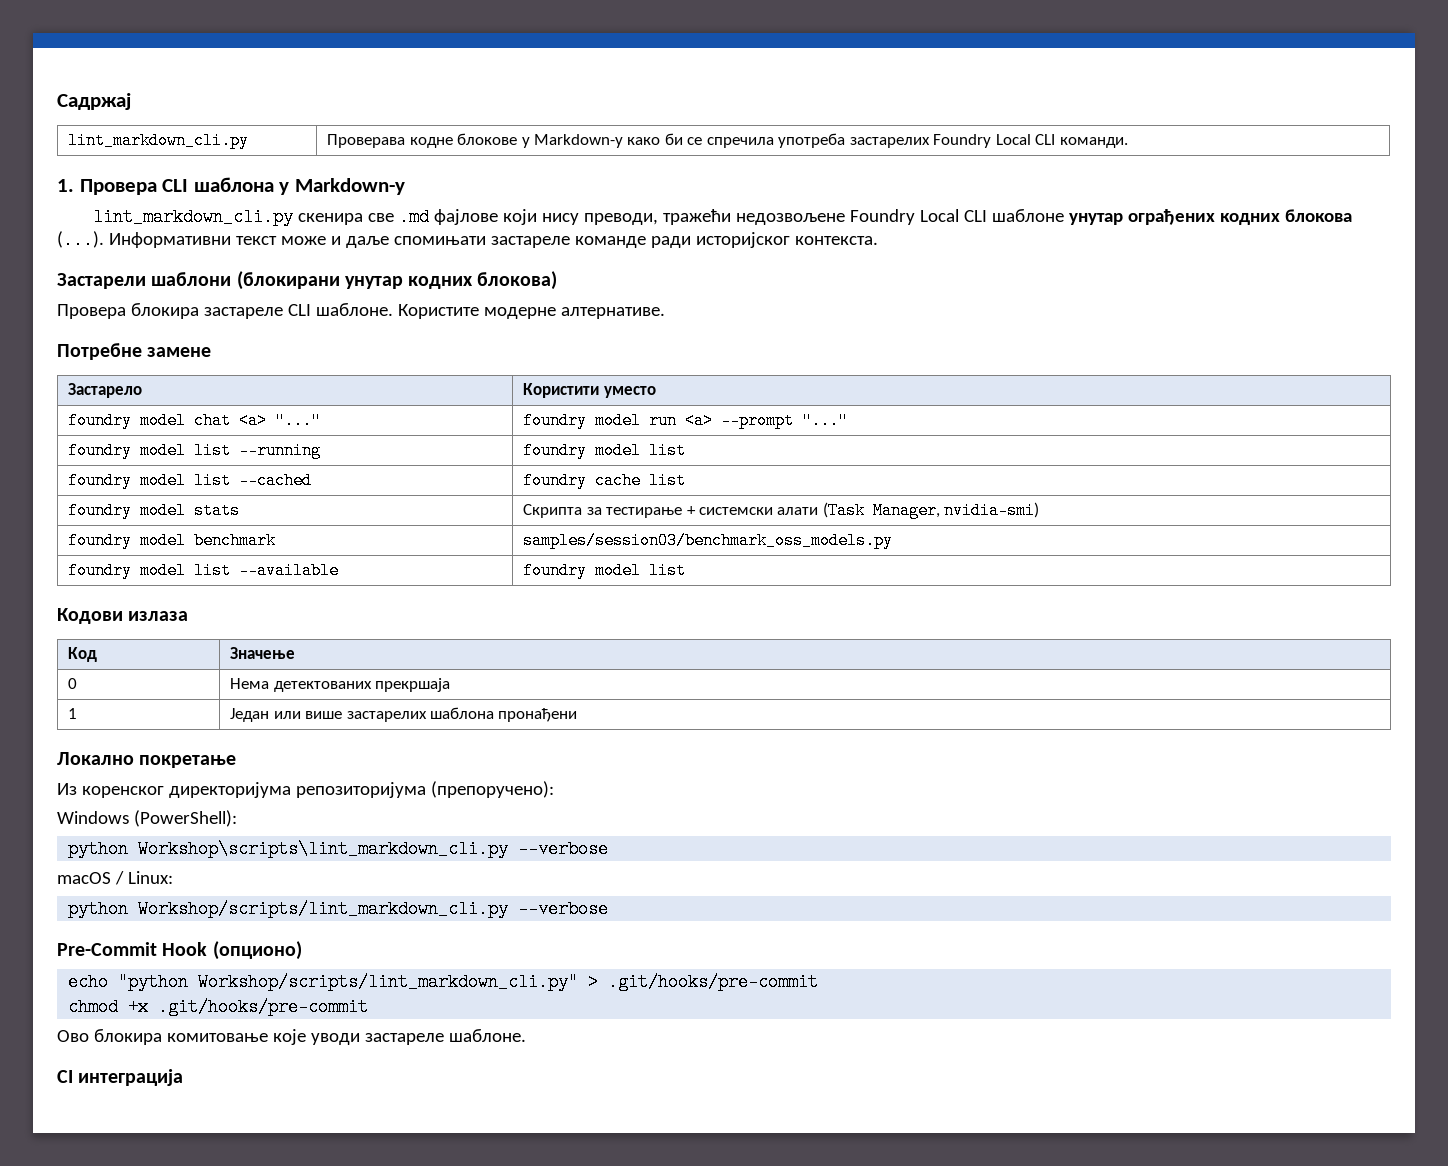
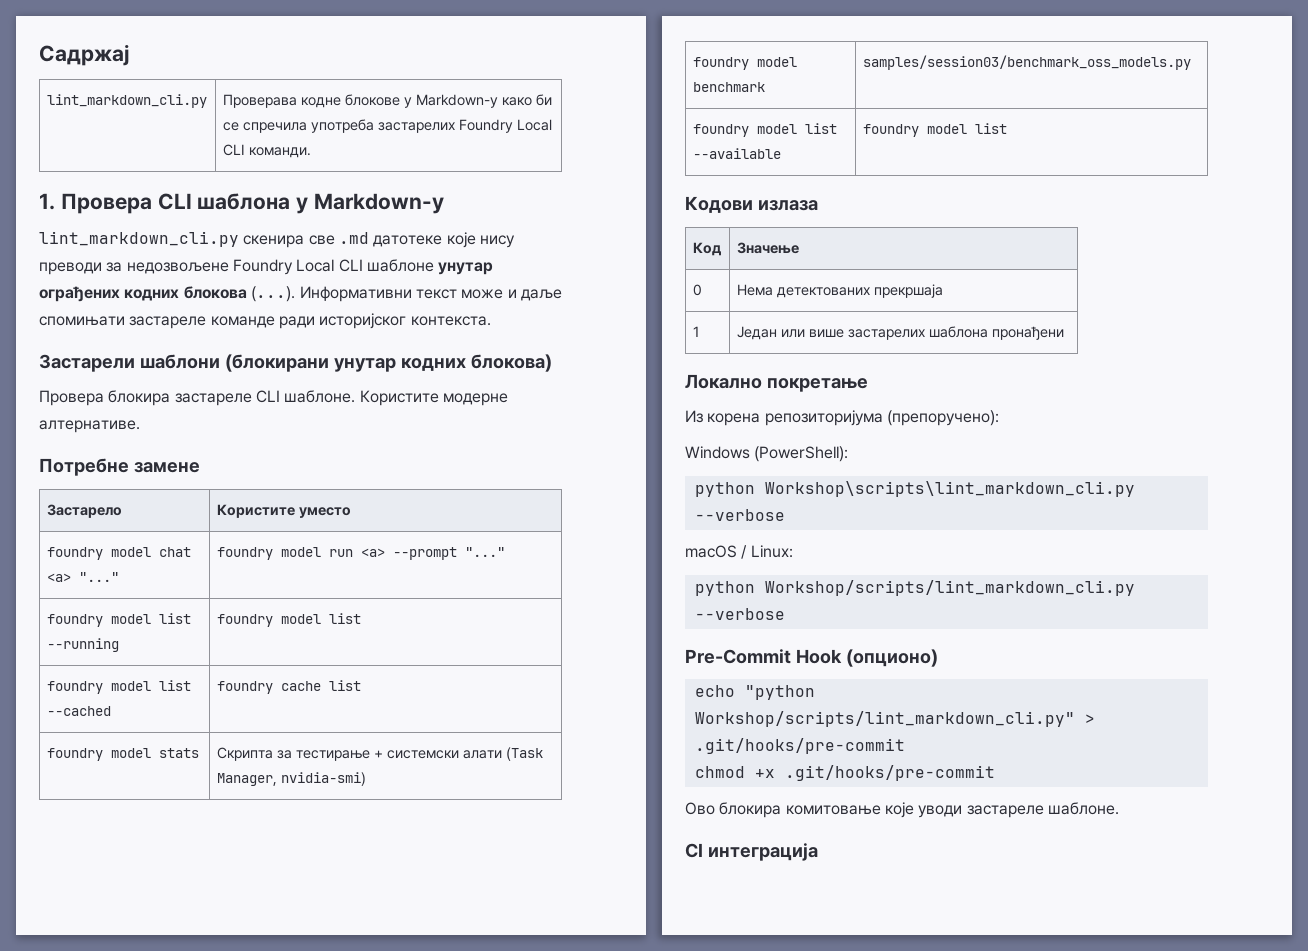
- lint_markdown_cli.py скенира све .md фајлове који нису преводи, тражећи недозвољене Foundry Local CLI шаблоне унутар ограђених кодних блокова (...). Информативни текст може и даље спомињати застареле команде ради историјског контекста.
+ lint_markdown_cli.py скенира све .md датотеке које нису преводи за недозвољене Foundry Local CLI шаблоне унутар ограђених кодних блокова (...). Информативни текст може и даље спомињати застареле команде ради историјског контекста.
- Застарело | Користити уместо
+ Застарело | Користите уместо
- Из коренског директоријума репозиторијума (препоручено):
+ Из корена репозиторијума (препоручено):

